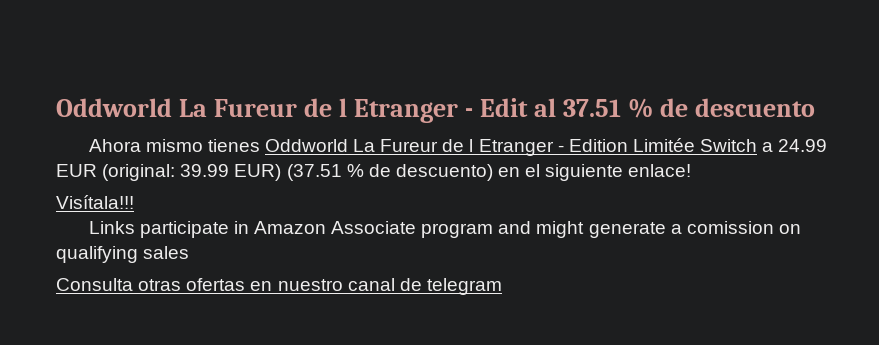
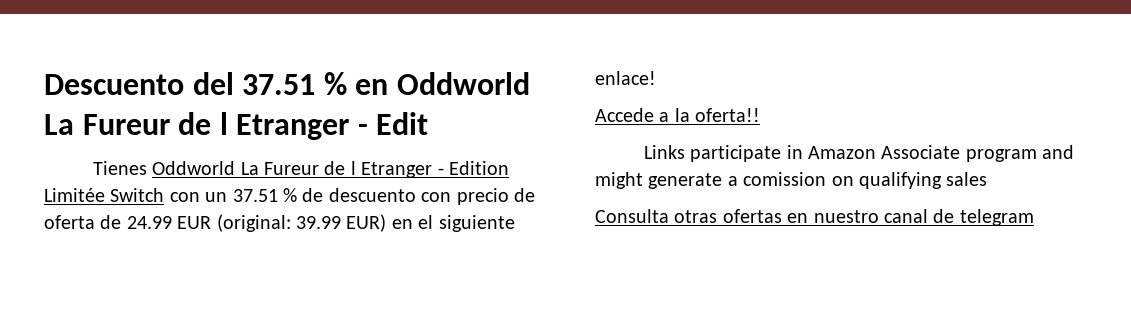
- Oddworld La Fureur de l Etranger - Edit al 37.51 % de descuento
- Ahora mismo tienes Oddworld La Fureur de l Etranger - Edition Limitée Switch a 24.99 EUR (original: 39.99 EUR) (37.51 % de descuento) en el siguiente enlace!
+ Descuento del 37.51 % en Oddworld La Fureur de l Etranger - Edit
+ Tienes Oddworld La Fureur de l Etranger - Edition Limitée Switch con un 37.51 % de descuento con precio de oferta de 24.99 EUR (original: 39.99 EUR) en el siguiente enlace!
- Visítala!!!
+ Accede a la oferta!!

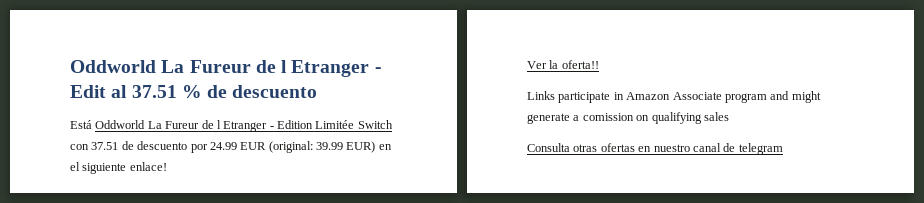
- Descuento del 37.51 % en Oddworld La Fureur de l Etranger - Edit
- Tienes Oddworld La Fureur de l Etranger - Edition Limitée Switch con un 37.51 % de descuento con precio de oferta de 24.99 EUR (original: 39.99 EUR) en el siguiente enlace!
+ Oddworld La Fureur de l Etranger - Edit al 37.51 % de descuento
+ Está Oddworld La Fureur de l Etranger - Edition Limitée Switch con 37.51 de descuento por 24.99 EUR (original: 39.99 EUR) en el siguiente enlace!
- Accede a la oferta!!
+ Ver la oferta!!

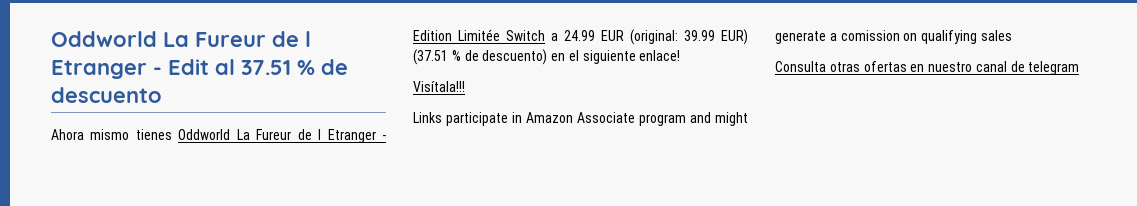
- Está Oddworld La Fureur de l Etranger - Edition Limitée Switch con 37.51 de descuento por 24.99 EUR (original: 39.99 EUR) en el siguiente enlace!
+ Ahora mismo tienes Oddworld La Fureur de l Etranger - Edition Limitée Switch a 24.99 EUR (original: 39.99 EUR) (37.51 % de descuento) en el siguiente enlace!
- Ver la oferta!!
+ Visítala!!!

